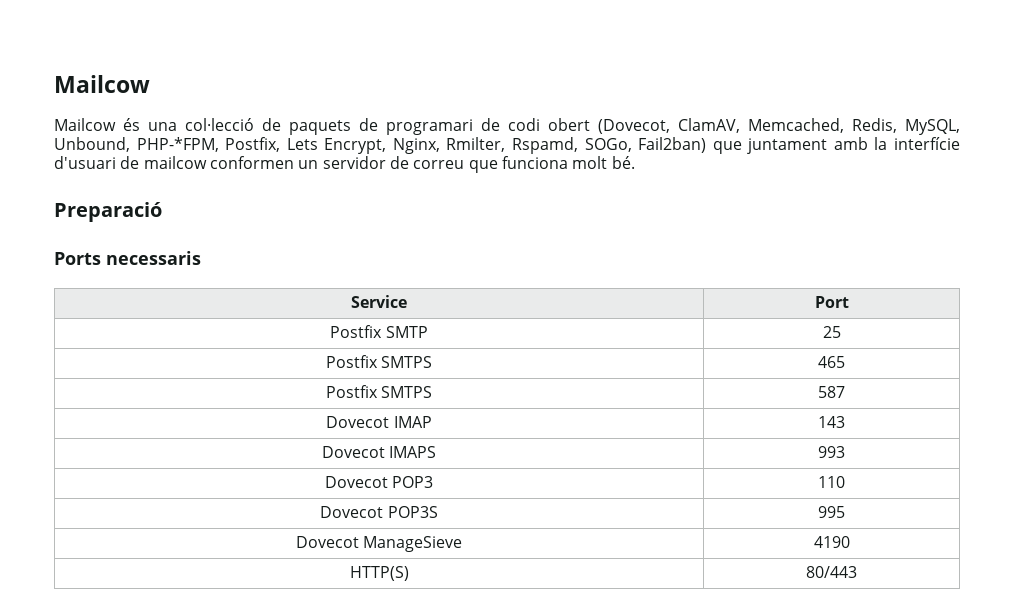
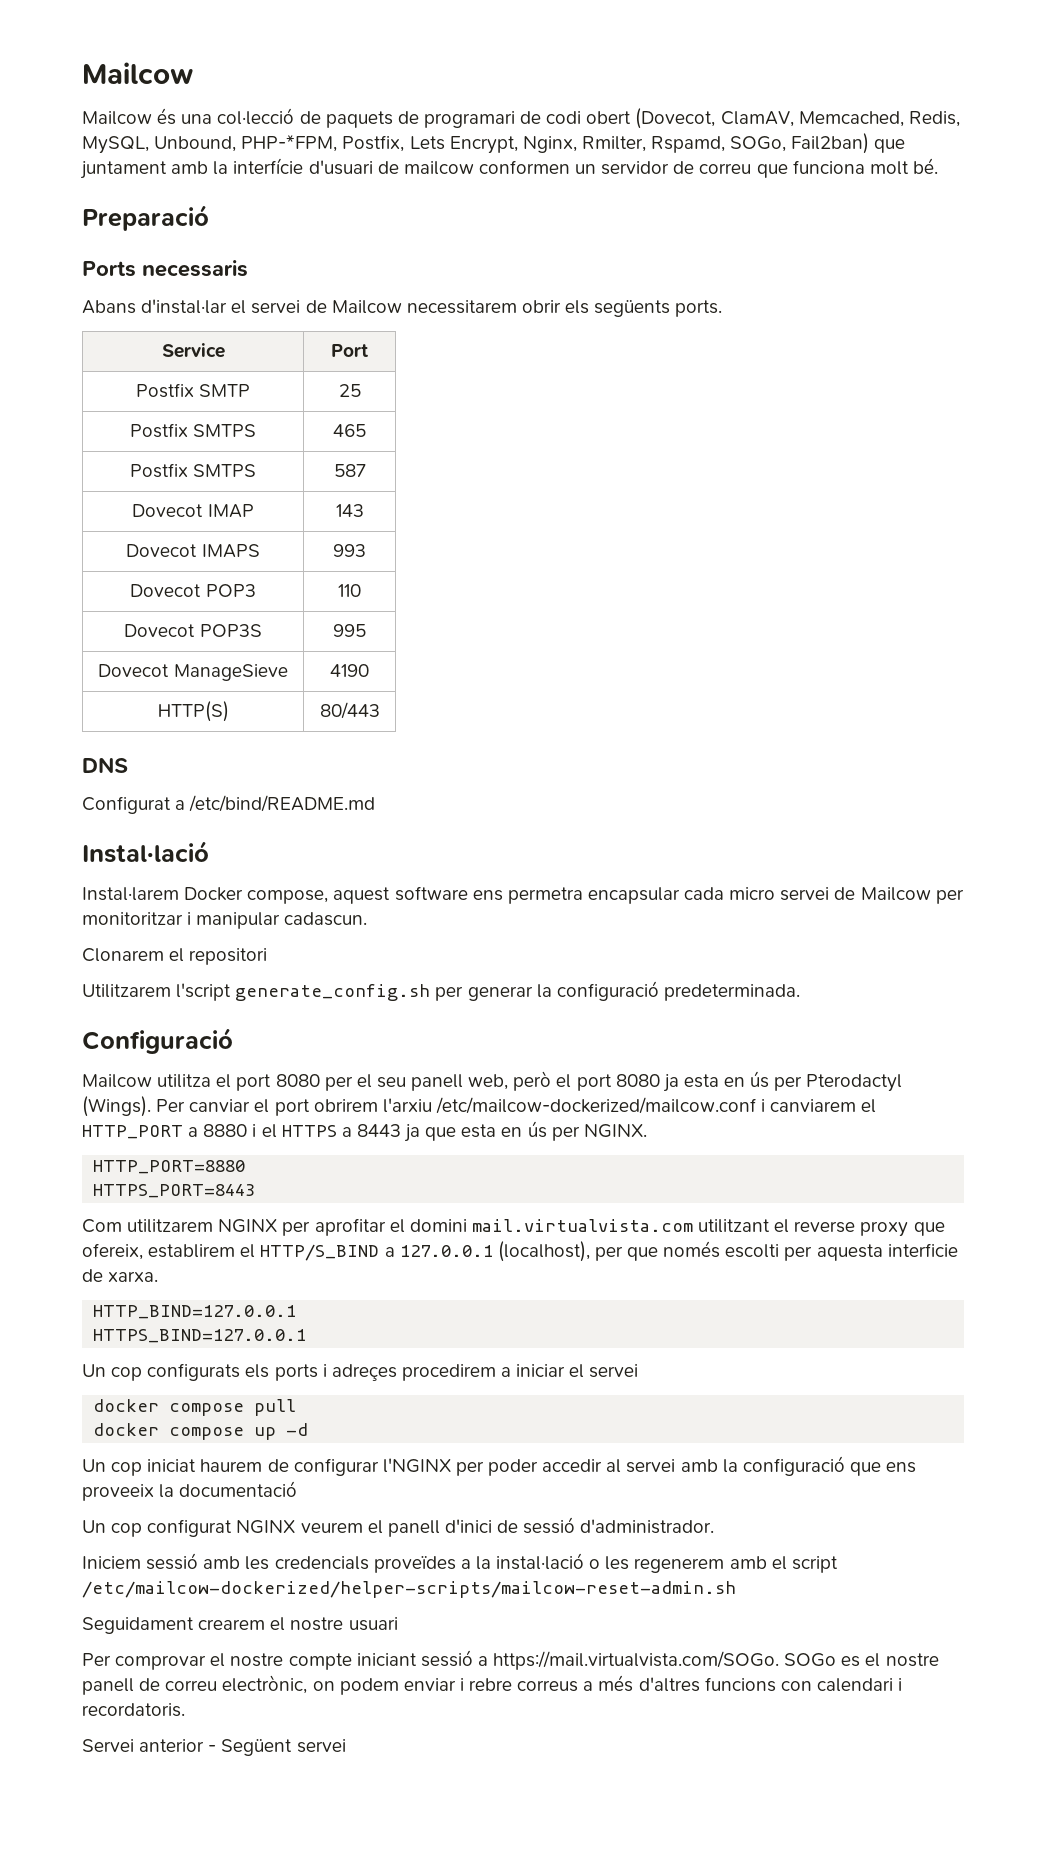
+ Abans d'instal·lar el servei de Mailcow necessitarem obrir els següents ports.
+ DNS
+ Configurat a /etc/bind/README.md
+ Instal·lació
+ Instal·larem Docker compose, aquest software ens permetra encapsular cada micro servei de Mailcow per monitoritzar i manipular cadascun.
+ Clonarem el repositori
+ Utilitzarem l'script generate_config.sh per generar la configuració predeterminada.
+ Configuració
+ Mailcow utilitza el port 8080 per el seu panell web, però el port 8080 ja esta en ús per Pterodactyl (Wings). Per canviar el port obrirem l'arxiu /etc/mailcow-dockerized/mailcow.conf i canviarem el HTTP_PORT a 8880 i el HTTPS a 8443 ja que esta en ús per NGINX.
+ HTTP_PORT=8880
+ HTTPS_PORT=8443
+ Com utilitzarem NGINX per aprofitar el domini mail.virtualvista.com utilitzant el reverse proxy que ofereix, establirem el HTTP/S_BIND a 127.0.0.1 (localhost), per que només escolti per aquesta interficie de xarxa.
+ HTTP_BIND=127.0.0.1
+ HTTPS_BIND=127.0.0.1
+ Un cop configurats els ports i adreçes procedirem a iniciar el servei
+ docker compose pull
+ docker compose up -d
+ Un cop iniciat haurem de configurar l'NGINX per poder accedir al servei amb la configuració que ens proveeix la documentació
+ Un cop configurat NGINX veurem el panell d'inici de sessió d'administrador.
+ Iniciem sessió amb les credencials proveïdes a la instal·lació o les regenerem amb el script /etc/mailcow-dockerized/helper-scripts/mailcow-reset-admin.sh
+ Seguidament crearem el nostre usuari
+ Per comprovar el nostre compte iniciant sessió a https://mail.virtualvista.com/SOGo. SOGo es el nostre panell de correu electrònic, on podem enviar i rebre correus a més d'altres funcions con calendari i recordatoris.
+ Servei anterior - Següent servei

